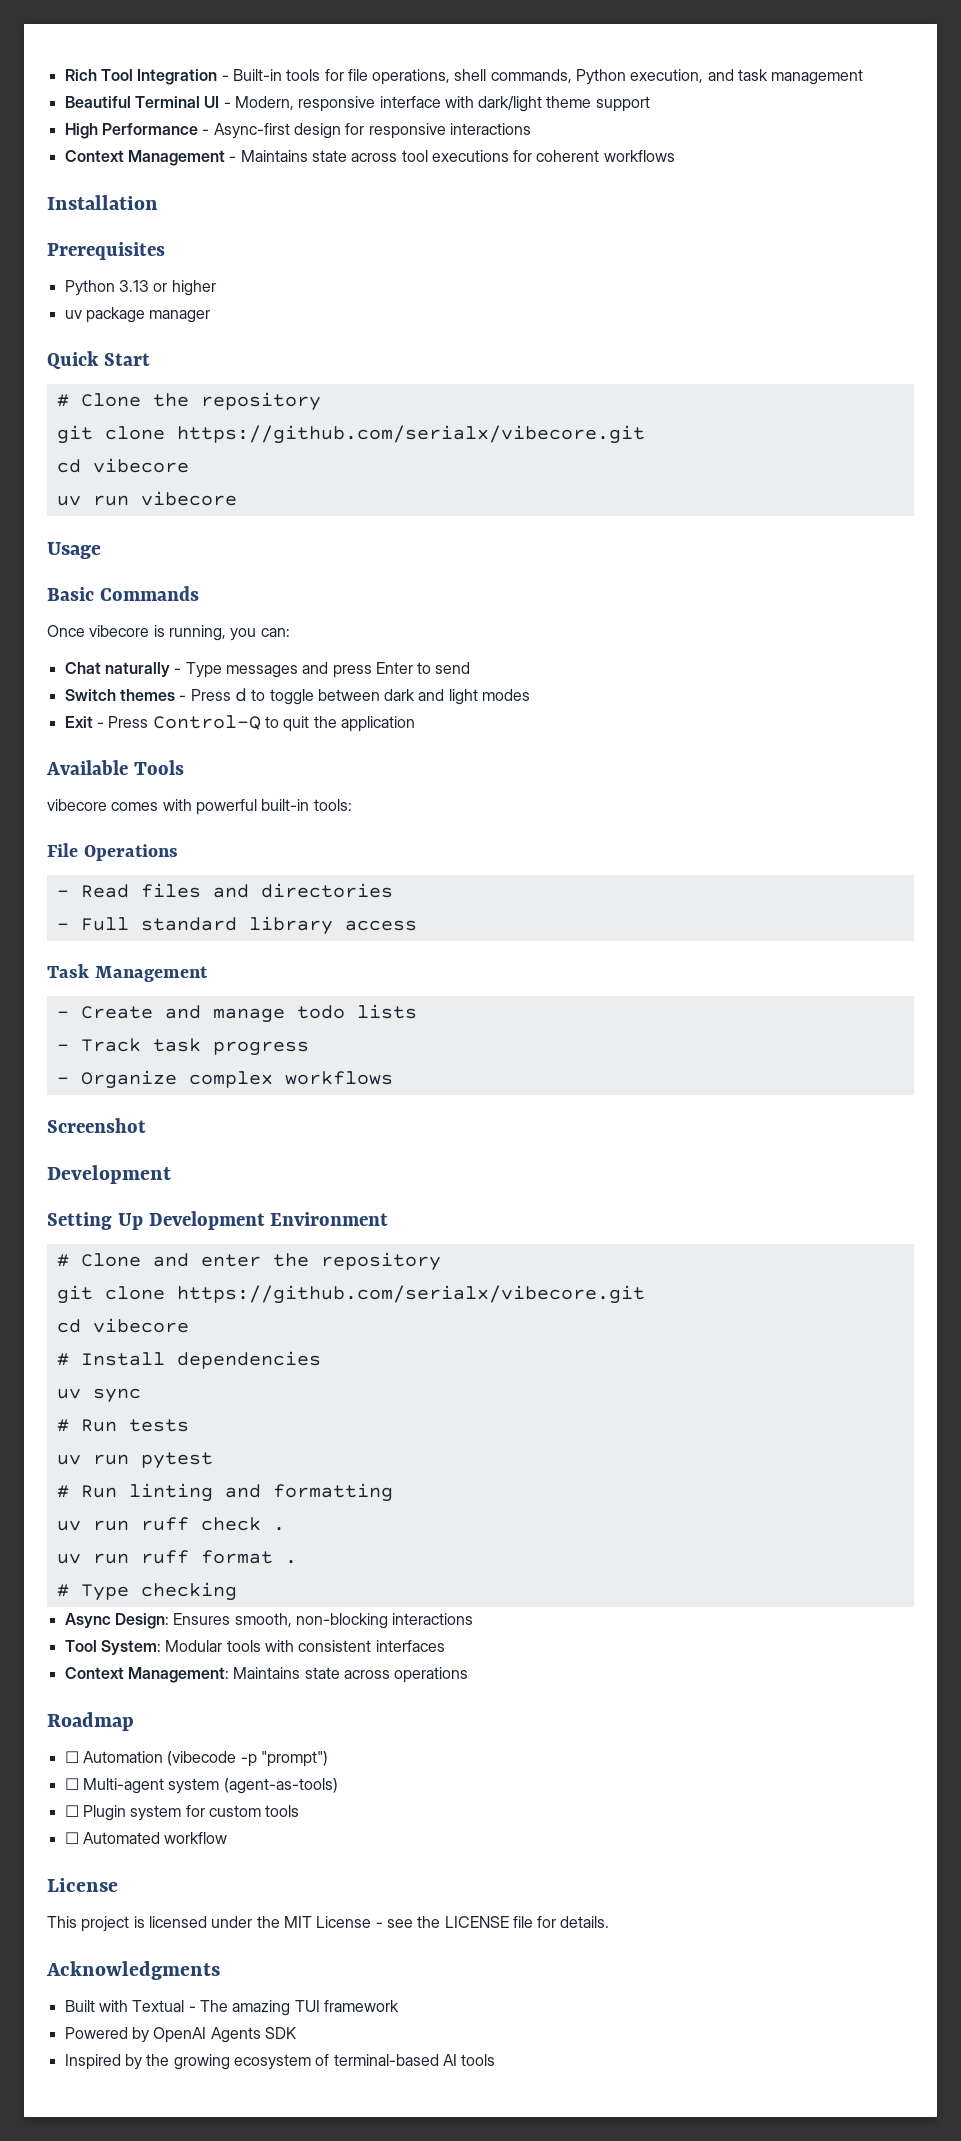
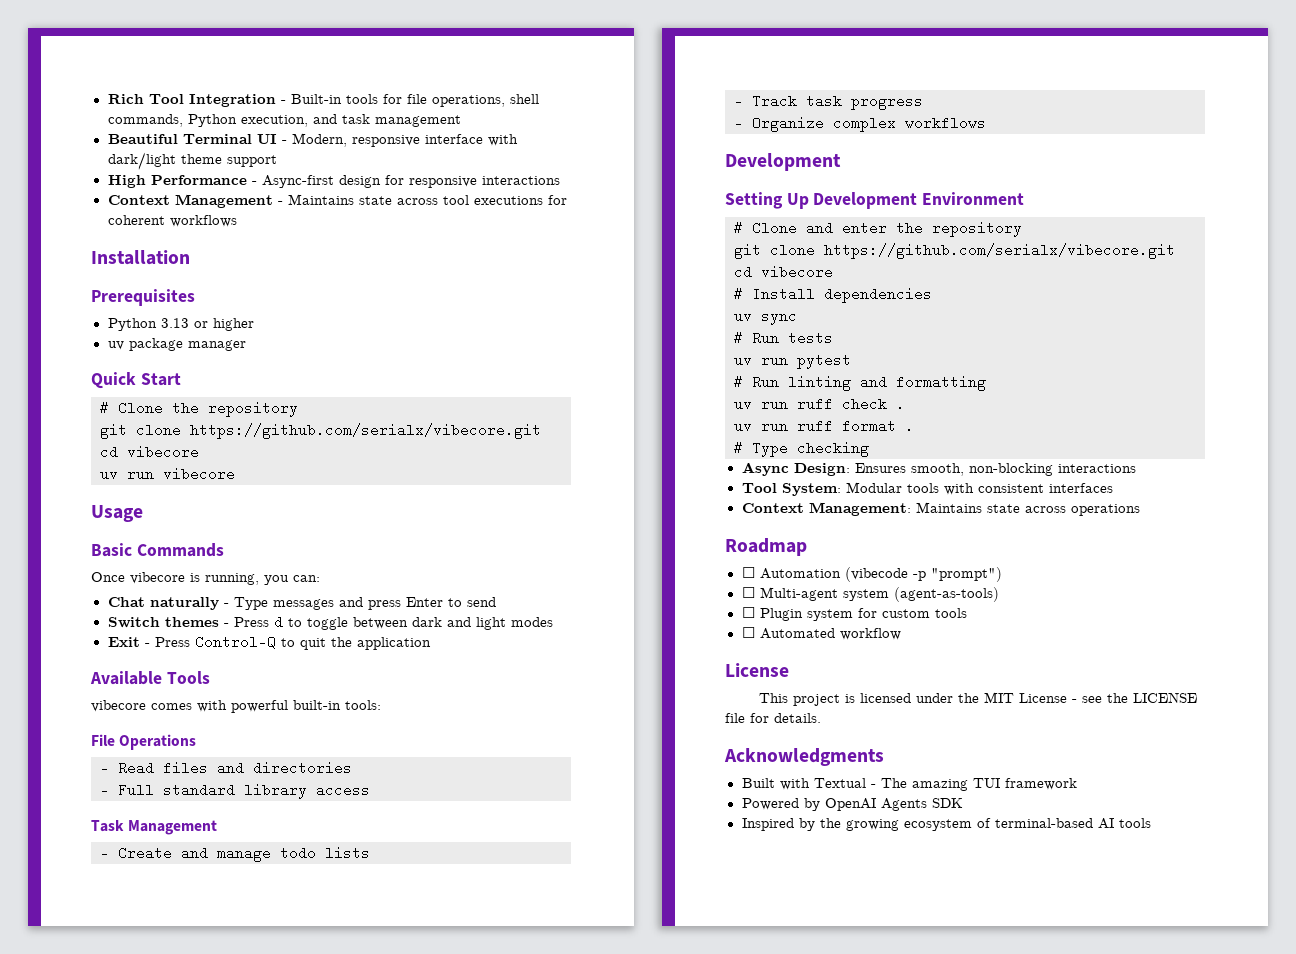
- Screenshot

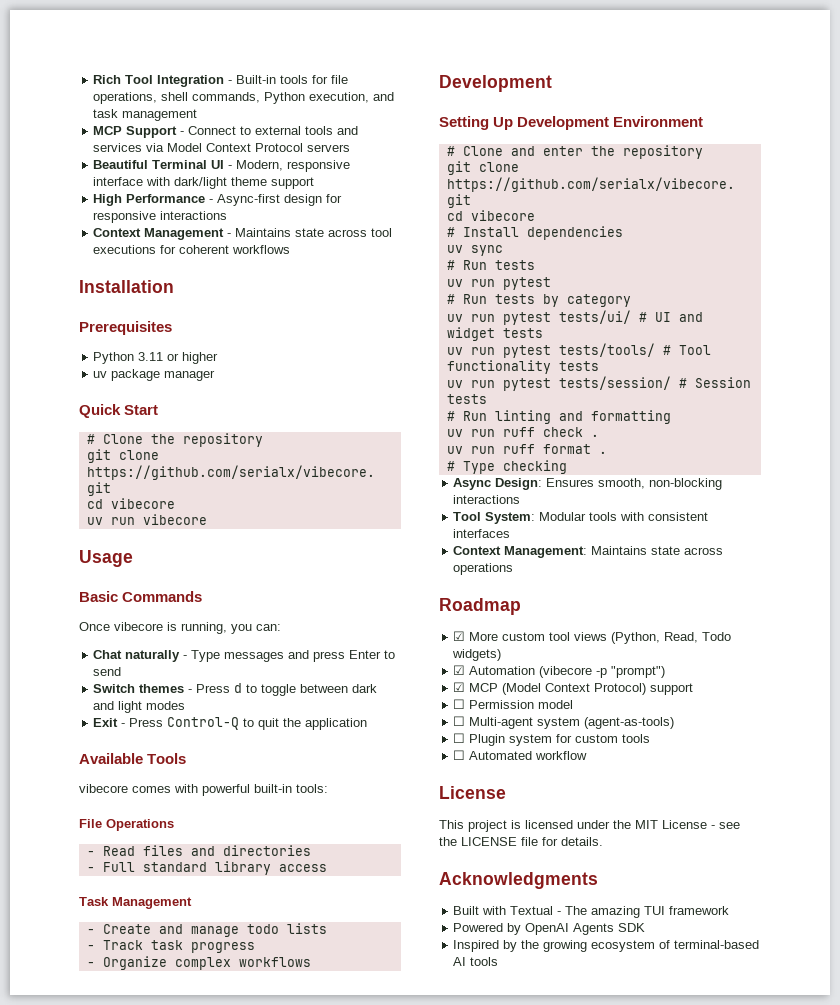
+ MCP Support - Connect to external tools and services via Model Context Protocol servers
- Python 3.13 or higher
+ Python 3.11 or higher
+ # Run tests by category
+ uv run pytest tests/ui/ # UI and widget tests
+ uv run pytest tests/tools/ # Tool functionality tests
+ uv run pytest tests/session/ # Session tests
- ☐ Automation (vibecode -p "prompt")
+ ☑ More custom tool views (Python, Read, Todo widgets)
+ ☑ Automation (vibecore -p "prompt")
+ ☑ MCP (Model Context Protocol) support
+ ☐ Permission model

